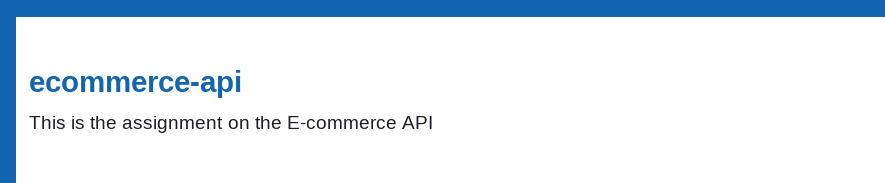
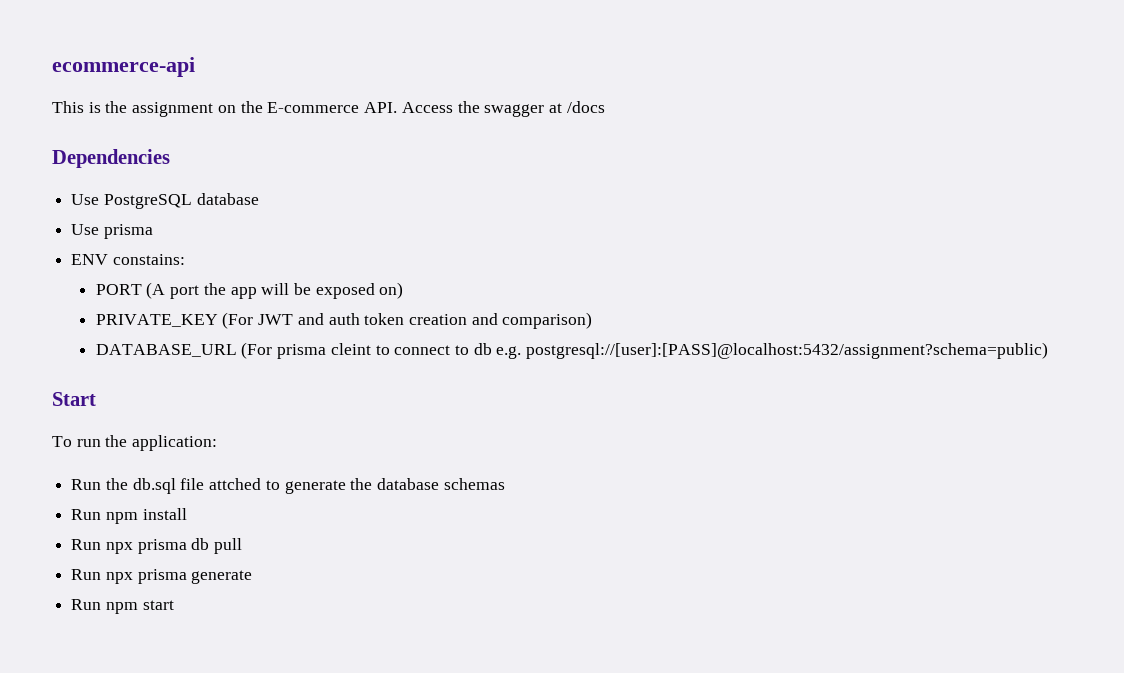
- This is the assignment on the E-commerce API
+ This is the assignment on the E-commerce API. Access the swagger at /docs
+ Dependencies
+ Use PostgreSQL database
+ Use prisma
+ ENV constains:
+ PORT (A port the app will be exposed on)
+ PRIVATE_KEY (For JWT and auth token creation and comparison)
+ DATABASE_URL (For prisma cleint to connect to db e.g. postgresql://[user]:[PASS]@localhost:5432/assignment?schema=public)
+ Start
+ To run the application:
+ Run the db.sql file attched to generate the database schemas
+ Run npm install
+ Run npx prisma db pull
+ Run npx prisma generate
+ Run npm start

